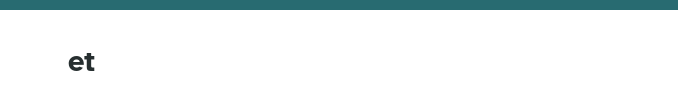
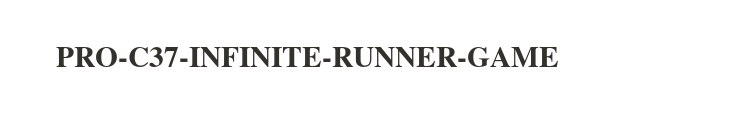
- et
+ PRO-C37-INFINITE-RUNNER-GAME

